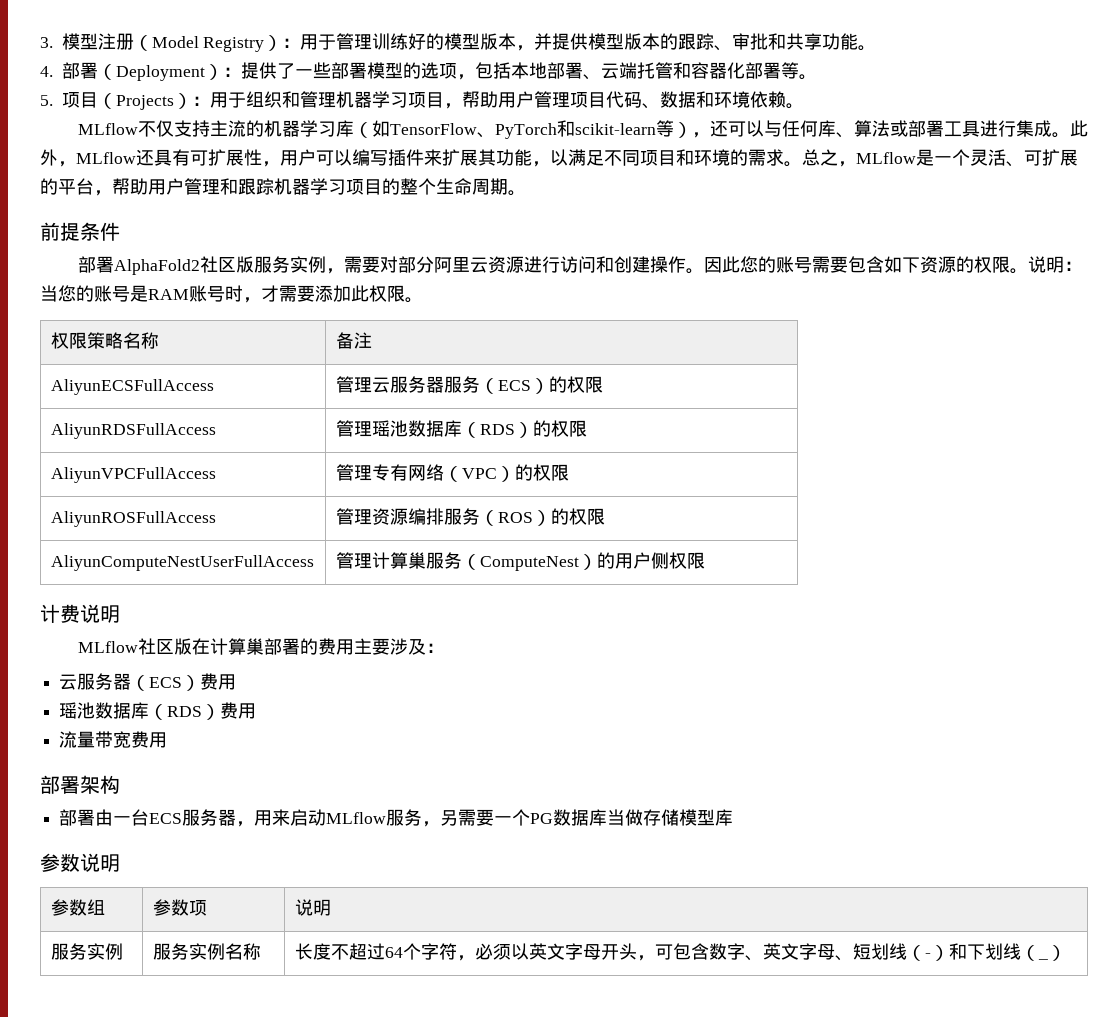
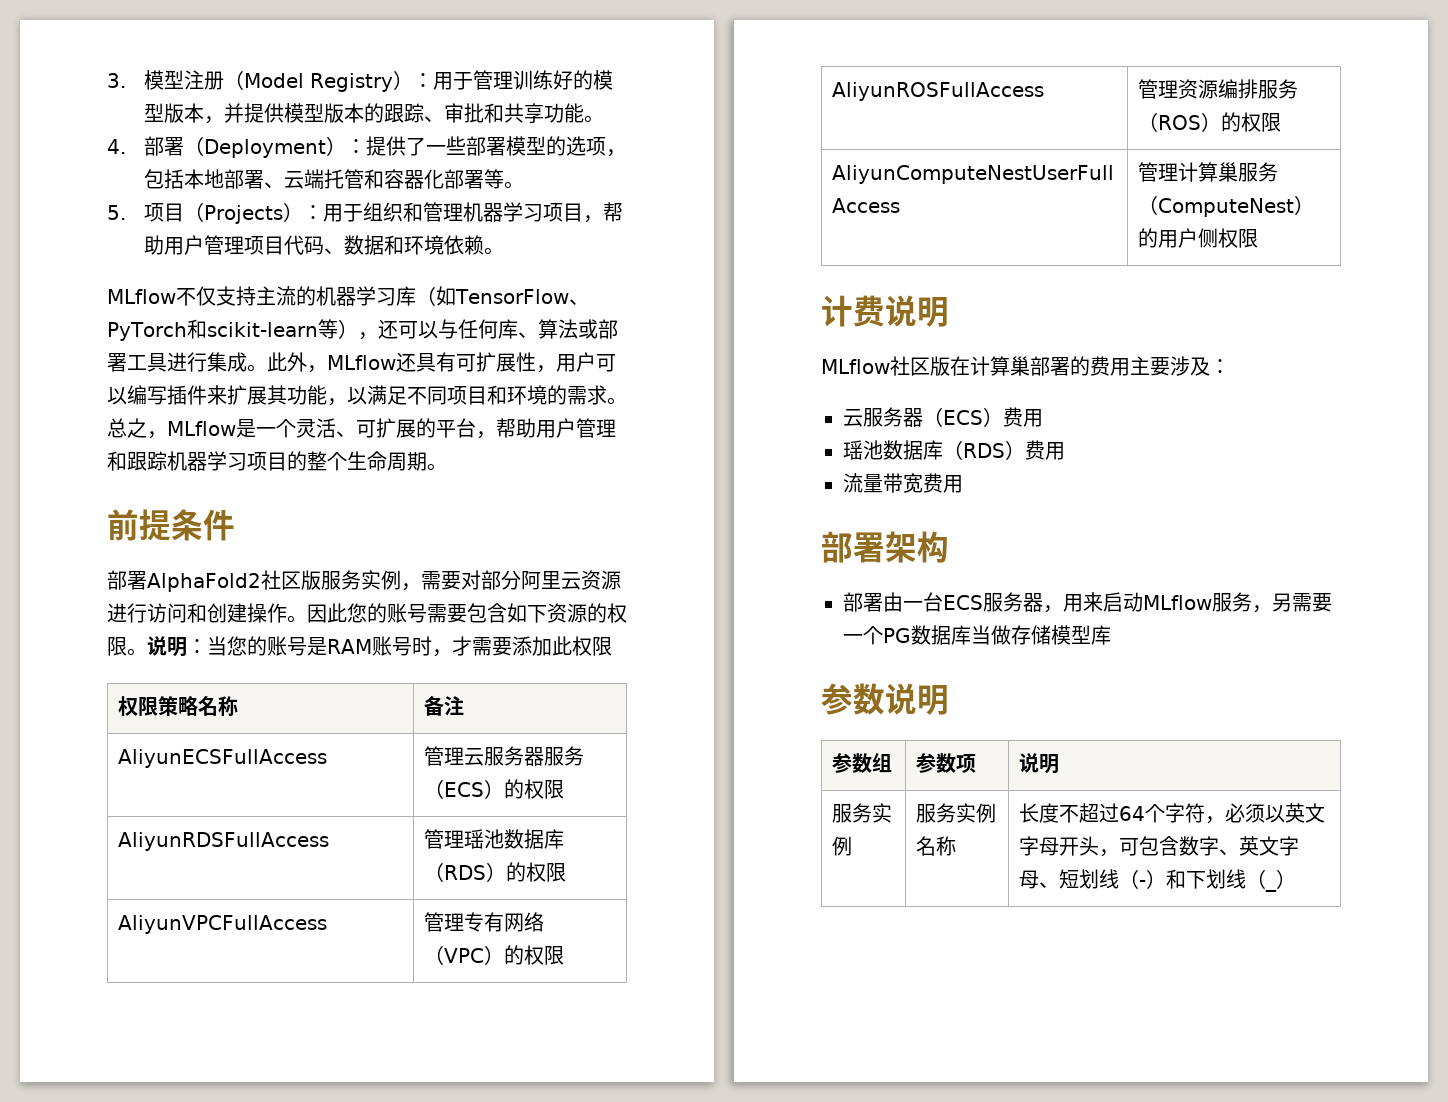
- 说明：当您的账号是RAM账号时，才需要添加此权限。
+ 说明：当您的账号是RAM账号时，才需要添加此权限

